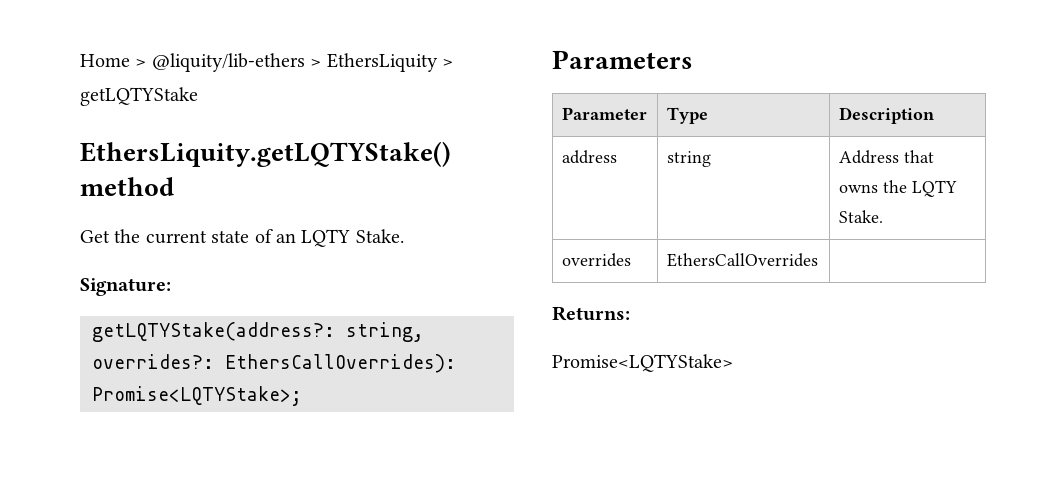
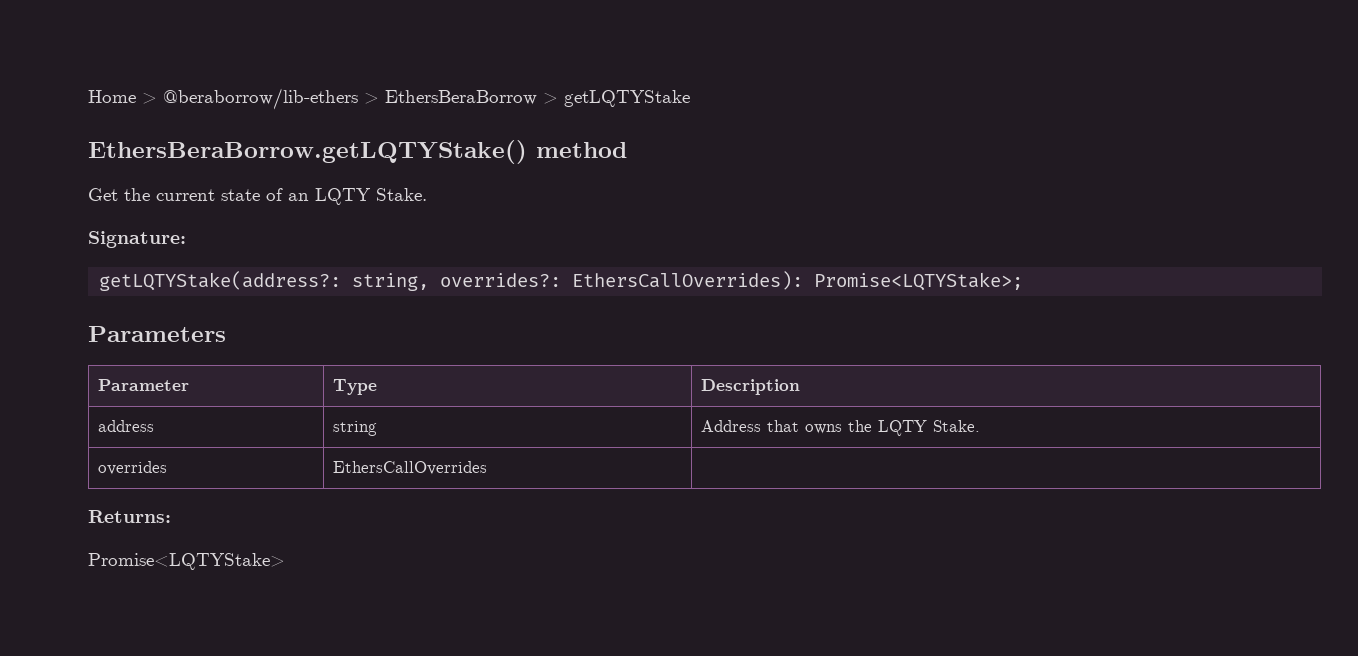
- Home > @liquity/lib-ethers > EthersLiquity > getLQTYStake
+ Home > @beraborrow/lib-ethers > EthersBeraBorrow > getLQTYStake
- EthersLiquity.getLQTYStake() method
+ EthersBeraBorrow.getLQTYStake() method

